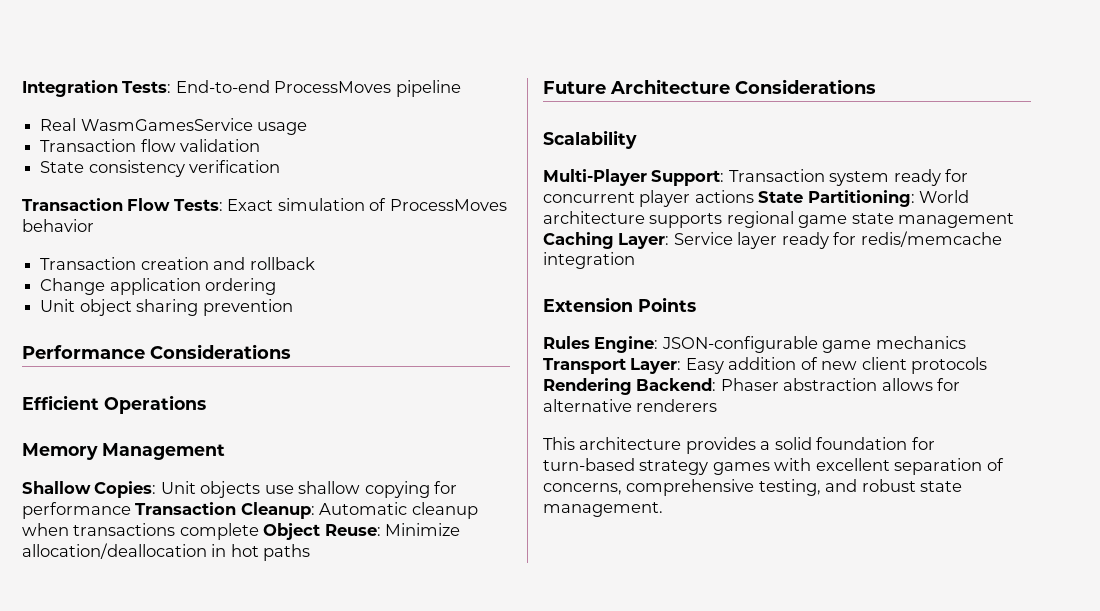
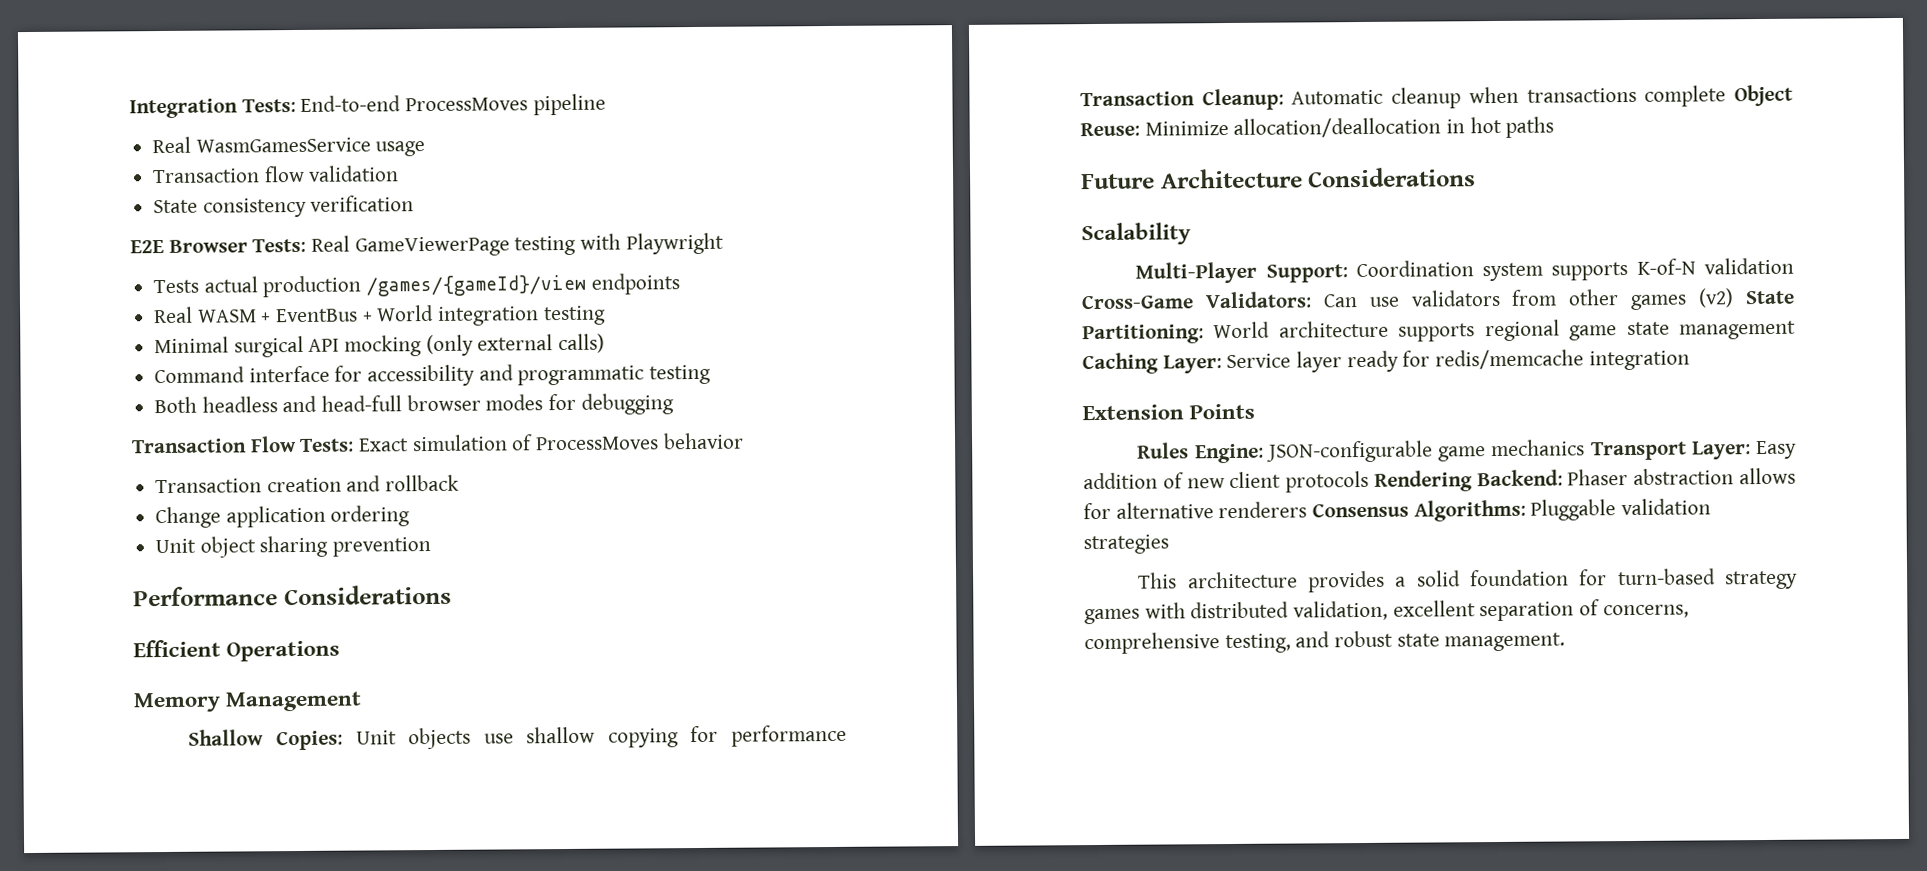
+ E2E Browser Tests: Real GameViewerPage testing with Playwright
+ Tests actual production /games/{gameId}/view endpoints
+ Real WASM + EventBus + World integration testing
+ Minimal surgical API mocking (only external calls)
+ Command interface for accessibility and programmatic testing
+ Both headless and head-full browser modes for debugging
- Multi-Player Support: Transaction system ready for concurrent player actions State Partitioning: World architecture supports regional game state management Caching Layer: Service layer ready for redis/memcache integration
+ Multi-Player Support: Coordination system supports K-of-N validation Cross-Game Validators: Can use validators from other games (v2) State Partitioning: World architecture supports regional game state management Caching Layer: Service layer ready for redis/memcache integration
- Rules Engine: JSON-configurable game mechanics Transport Layer: Easy addition of new client protocols Rendering Backend: Phaser abstraction allows for alternative renderers
+ Rules Engine: JSON-configurable game mechanics Transport Layer: Easy addition of new client protocols Rendering Backend: Phaser abstraction allows for alternative renderers Consensus Algorithms: Pluggable validation strategies
- This architecture provides a solid foundation for turn-based strategy games with excellent separation of concerns, comprehensive testing, and robust state management.
+ This architecture provides a solid foundation for turn-based strategy games with distributed validation, excellent separation of concerns, comprehensive testing, and robust state management.

